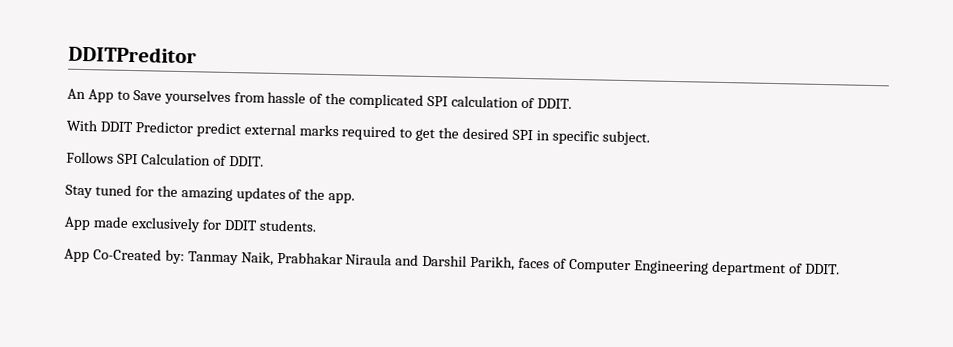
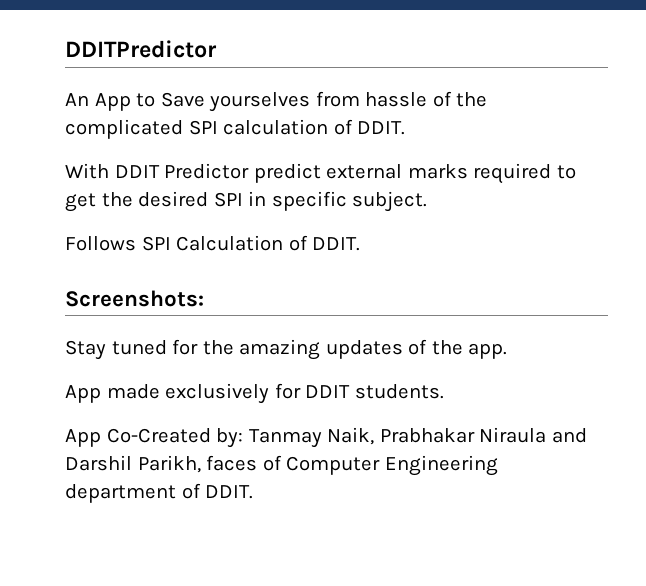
- DDITPreditor
+ DDITPredictor
+ Screenshots:

